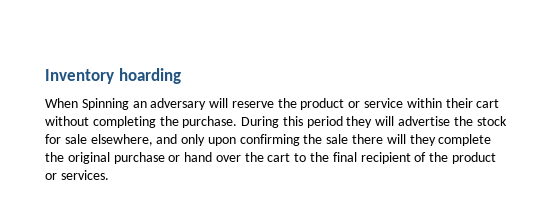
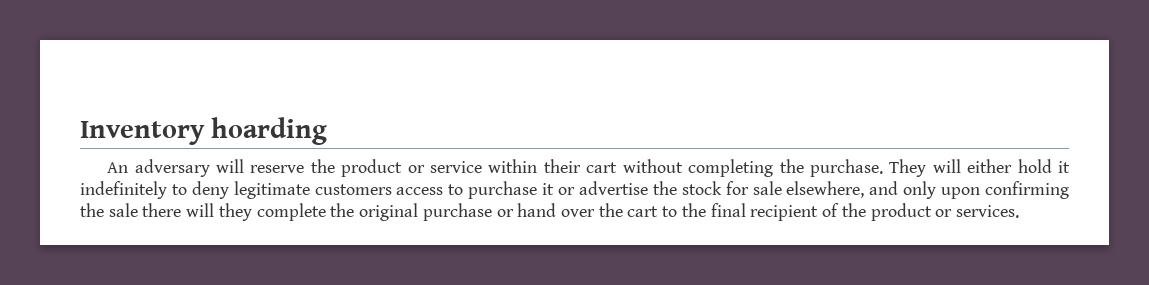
- When Spinning an adversary will reserve the product or service within their cart without completing the purchase.
+ An adversary will reserve the product or service within their cart without completing the purchase.
- During this period they will advertise the stock for sale elsewhere, and only upon confirming the sale there will they complete the original purchase or hand over the cart to the final recipient of the product or services.
+ They will either hold it indefinitely to deny legitimate customers access to purchase it or advertise the stock for sale elsewhere, and only upon confirming the sale there will they complete the original purchase or hand over the cart to the final recipient of the product or services.

